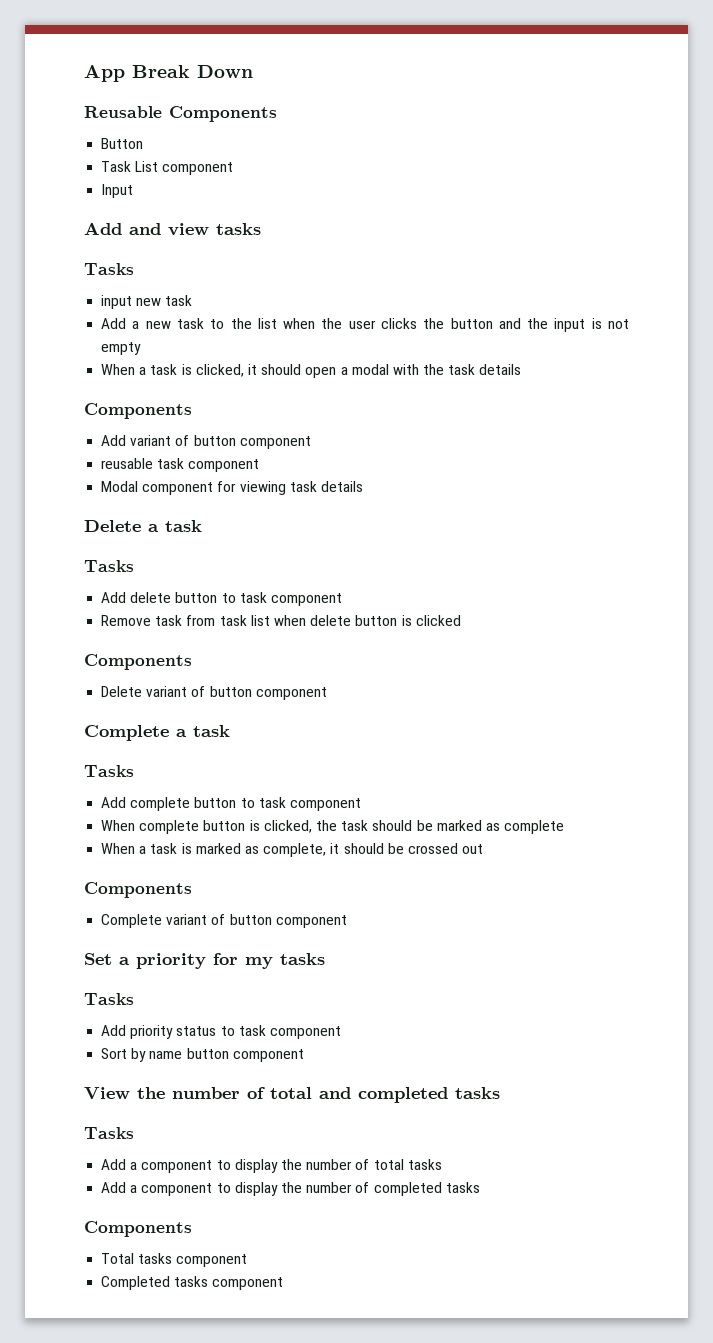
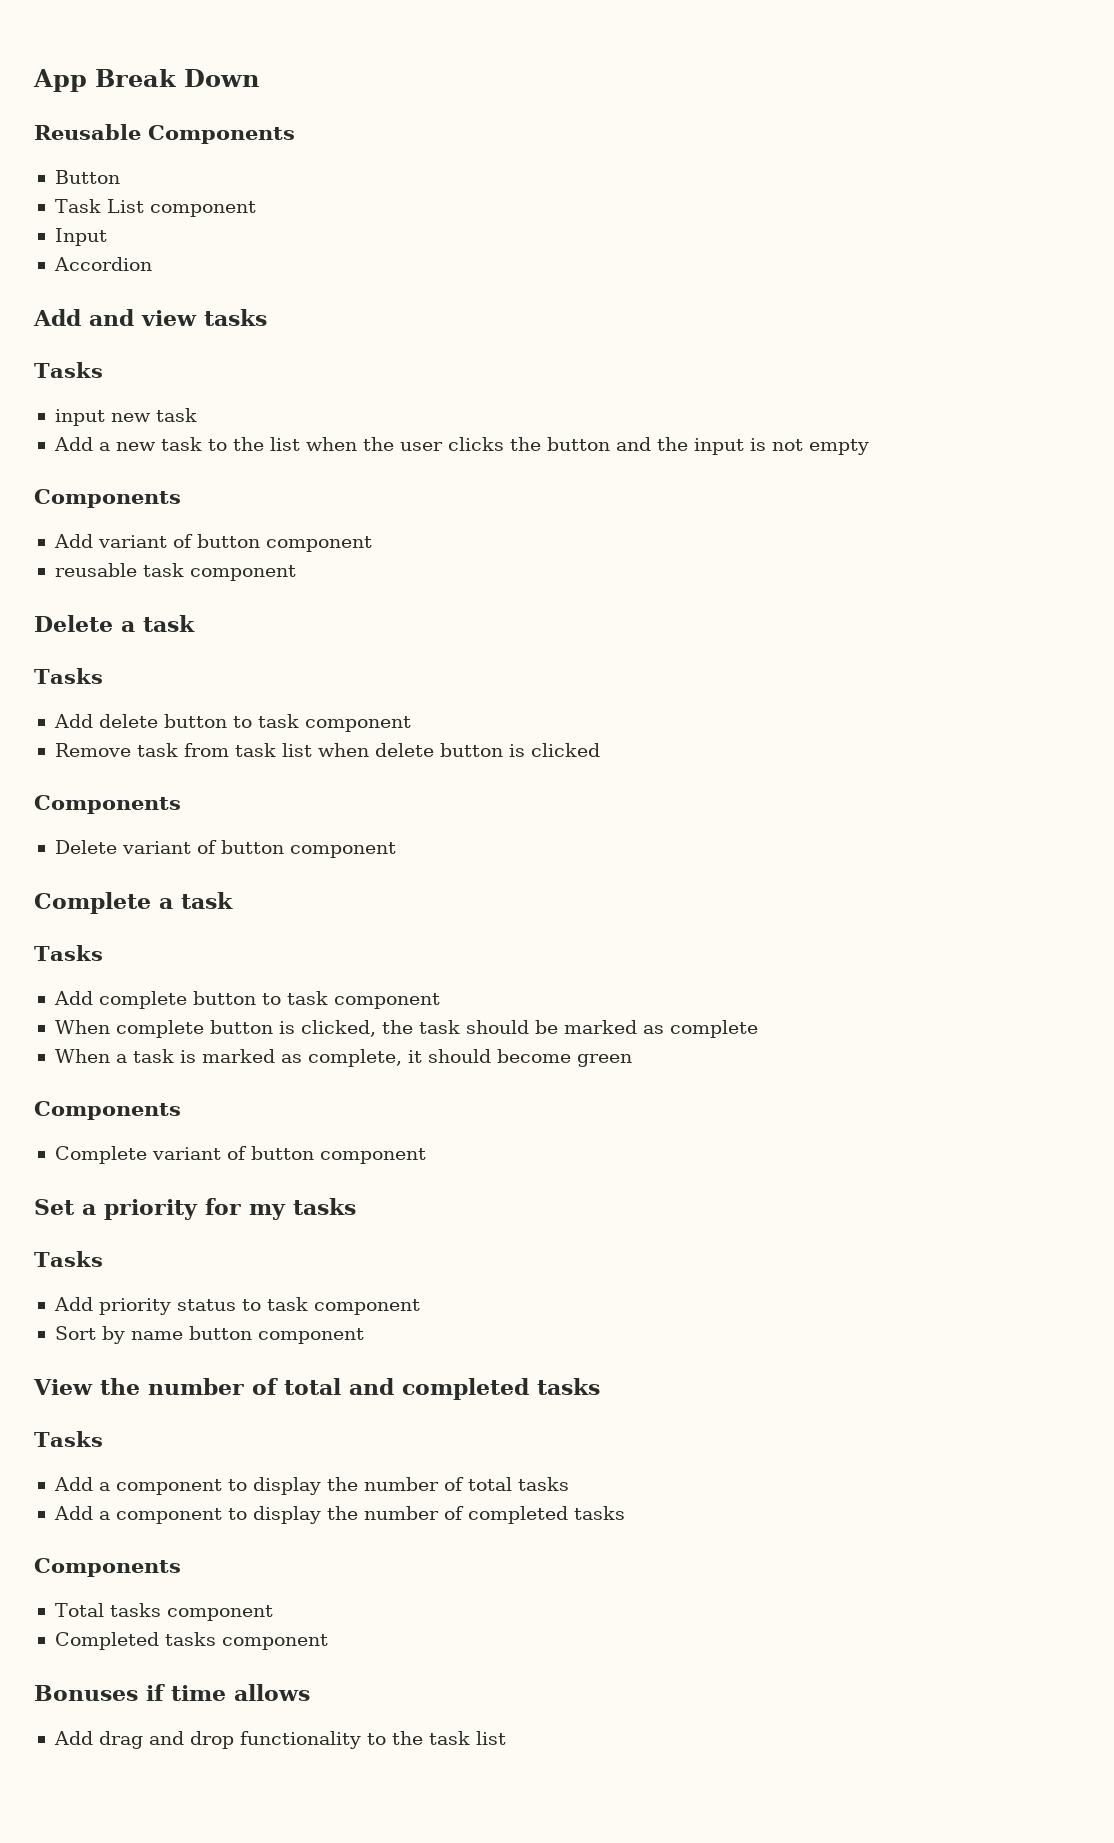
+ Accordion
- When a task is clicked, it should open a modal with the task details
- Modal component for viewing task details
- When a task is marked as complete, it should be crossed out
+ When a task is marked as complete, it should become green
+ Bonuses if time allows
+ Add drag and drop functionality to the task list

